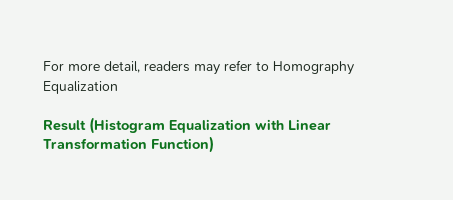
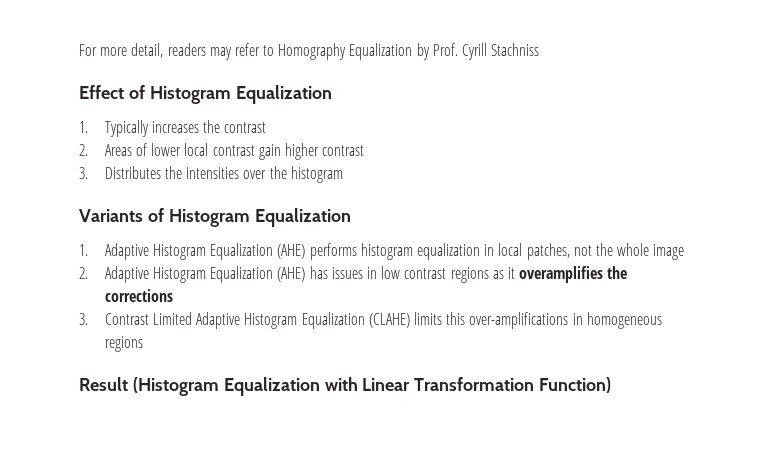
- For more detail, readers may refer to Homography Equalization
+ For more detail, readers may refer to Homography Equalization by Prof. Cyrill Stachniss
+ Effect of Histogram Equalization
+ 1. Typically increases the contrast
+ 2. Areas of lower local contrast gain higher contrast
+ 3. Distributes the intensities over the histogram
+ Variants of Histogram Equalization
+ 1. Adaptive Histogram Equalization (AHE) performs histogram equalization in local patches, not the whole image
+ 2. Adaptive Histogram Equalization (AHE) has issues in low contrast regions as it overamplifies the corrections
+ 3. Contrast Limited Adaptive Histogram Equalization (CLAHE) limits this over-amplifications in homogeneous regions

